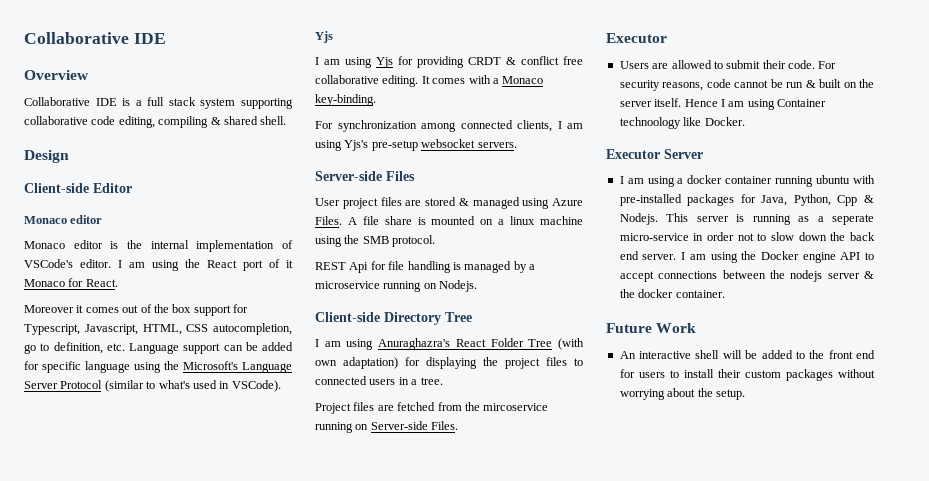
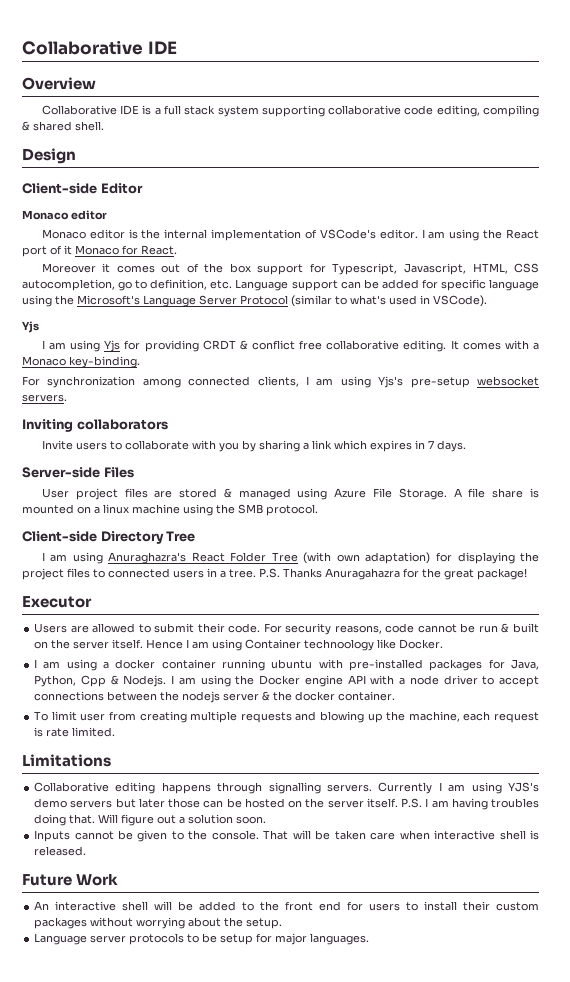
+ Inviting collaborators
+ Invite users to collaborate with you by sharing a link which expires in 7 days.
- User project files are stored & managed using Azure Files.
+ User project files are stored & managed using Azure File Storage.
- REST Api for file handling is managed by a microservice running on Nodejs.
- I am using Anuraghazra's React Folder Tree (with own adaptation) for displaying the project files to connected users in a tree.
- Project files are fetched from the mircoservice running on Server-side Files.
+ I am using Anuraghazra's React Folder Tree (with own adaptation) for displaying the project files to connected users in a tree. P.S. Thanks Anuragahazra for the great package!
- Executor Server
- This server is running as a seperate micro-service in order not to slow down the back end server.
- I am using the Docker engine API to accept connections between the nodejs server & the docker container.
+ I am using the Docker engine API with a node driver to accept connections between the nodejs server & the docker container.
+ To limit user from creating multiple requests and blowing up the machine, each request is rate limited.
+ Limitations
+ Collaborative editing happens through signalling servers. Currently I am using YJS's demo servers but later those can be hosted on the server itself. P.S. I am having troubles doing that. Will figure out a solution soon.
+ Inputs cannot be given to the console. That will be taken care when interactive shell is released.
+ Language server protocols to be setup for major languages.

